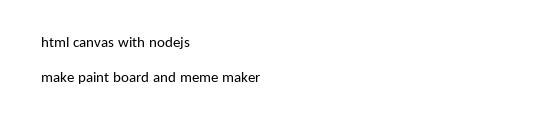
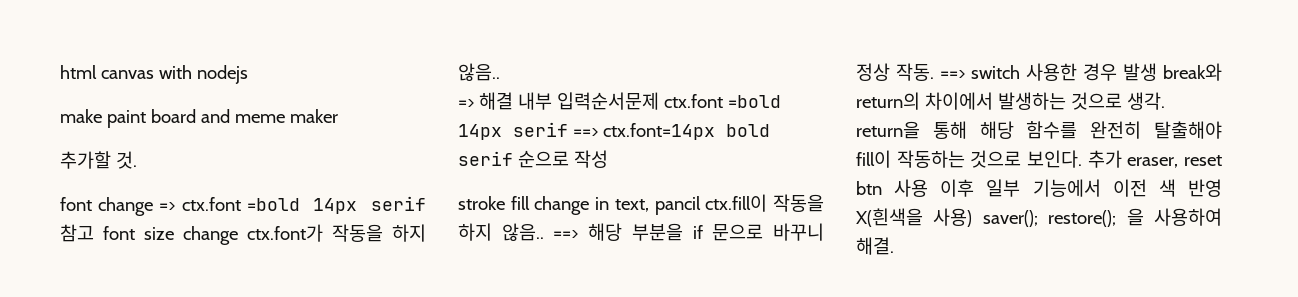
+ 추가할 것.
+ font change => ctx.font =bold 14px serif 참고 font size change ctx.font가 작동을 하지 않음..
+ => 해결 내부 입력순서문제 ctx.font =bold 14px serif ==> ctx.font=14px bold serif 순으로 작성
+ stroke fill change in text, pancil ctx.fill이 작동을 하지 않음.. ==> 해당 부분을 if 문으로 바꾸니 정상 작동. ==> switch 사용한 경우 발생 break와 return의 차이에서 발생하는 것으로 생각. return을 통해 해당 함수를 완전히 탈출해야 fill이 작동하는 것으로 보인다. 추가 eraser, reset btn 사용 이후 일부 기능에서 이전 색 반영 X(흰색을 사용) saver(); restore(); 을 사용하여 해결.

